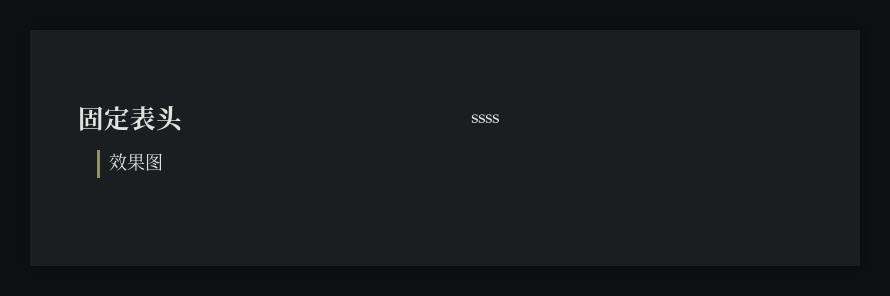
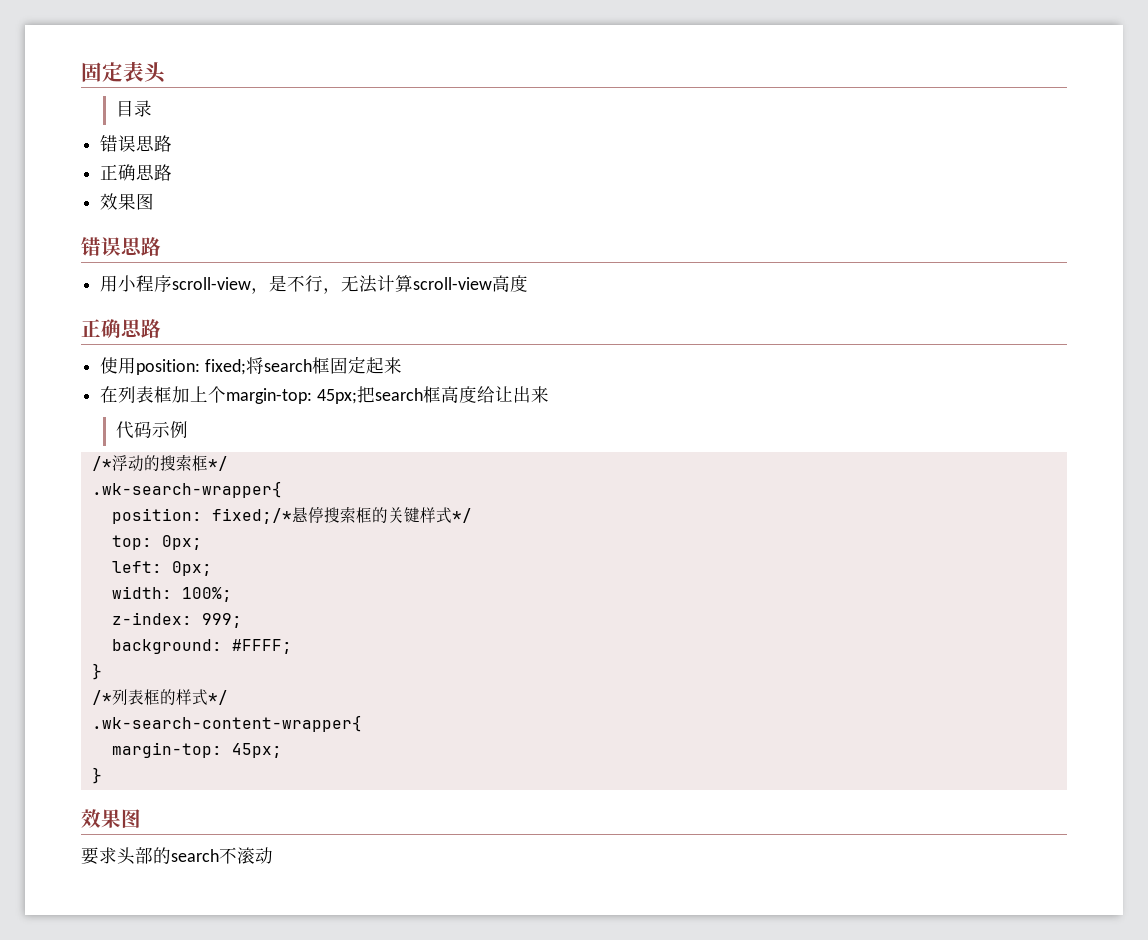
+ 目录
+ 错误思路
+ 正确思路
  效果图
- ssss
+ 错误思路
+ 用小程序scroll-view，是不行，无法计算scroll-view高度
+ 正确思路
+ 使用position: fixed;将search框固定起来
+ 在列表框加上个margin-top: 45px;把search框高度给让出来
+ 代码示例
+ /*浮动的搜索框*/
+ .wk-search-wrapper{
+ position: fixed;/*悬停搜索框的关键样式*/
+ top: 0px;
+ left: 0px;
+ width: 100%;
+ z-index: 999;
+ background: #FFFF;
+ }
+ /*列表框的样式*/
+ .wk-search-content-wrapper{
+ margin-top: 45px;
+ }
+ 效果图
+ 要求头部的search不滚动

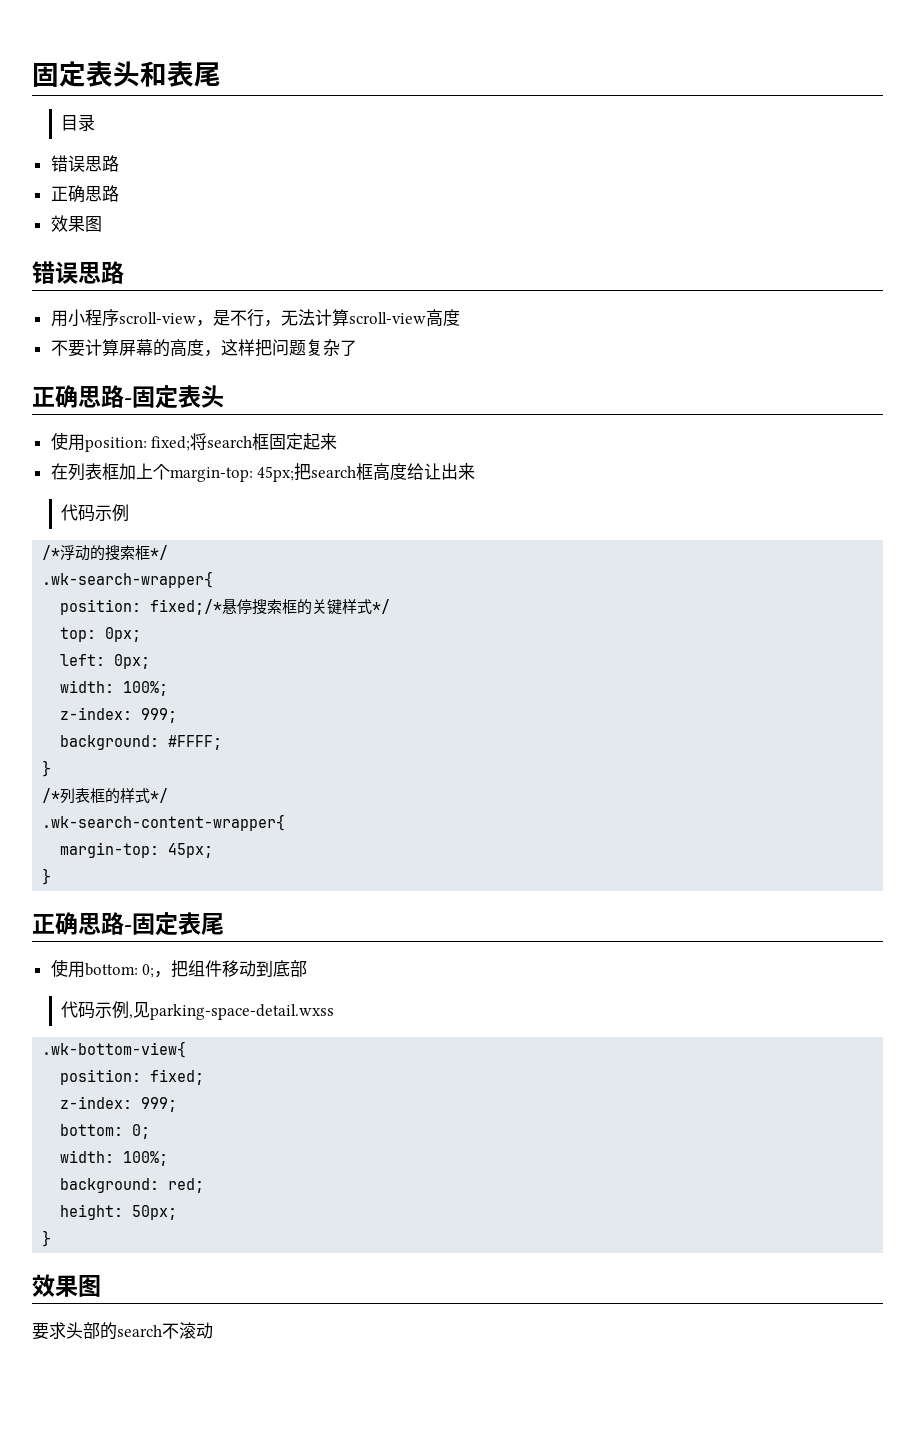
- 固定表头
+ 固定表头和表尾
  用小程序scroll-view，是不行，无法计算scroll-view高度
- 正确思路
+ 不要计算屏幕的高度，这样把问题复杂了
+ 正确思路-固定表头
+ 正确思路-固定表尾
+ 使用bottom: 0;，把组件移动到底部
+ 代码示例,见parking-space-detail.wxss
+ .wk-bottom-view{
+ position: fixed;
+ z-index: 999;
+ bottom: 0;
+ width: 100%;
+ background: red;
+ height: 50px;
+ }

